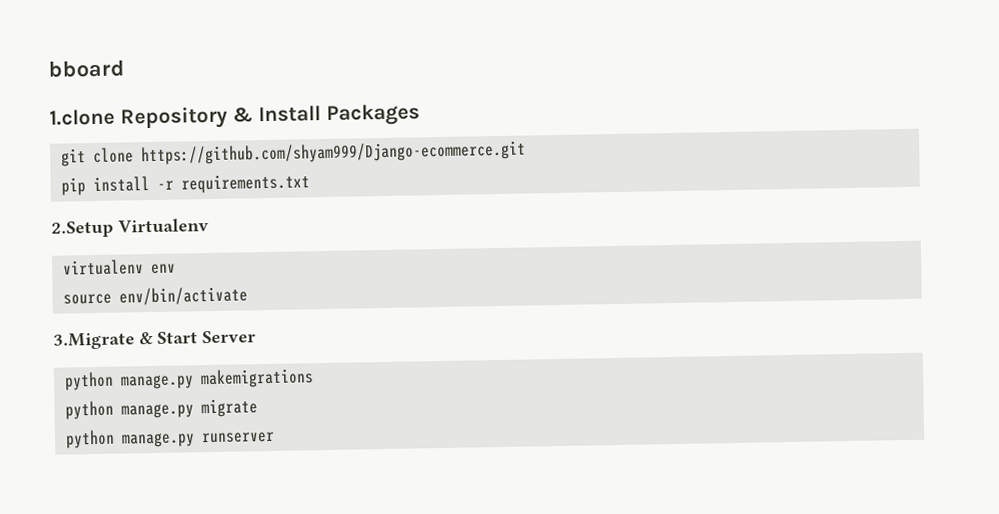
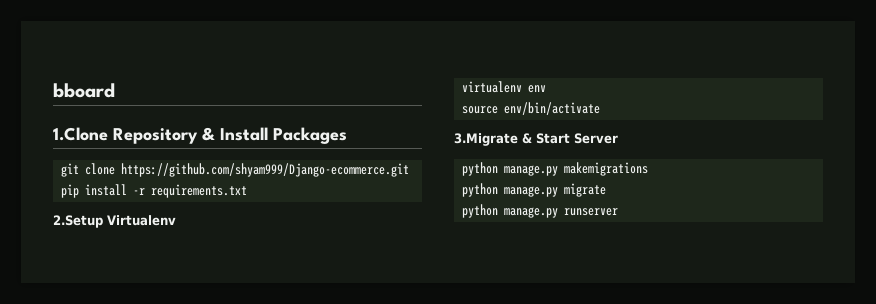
- 1.clone Repository & Install Packages
+ 1.Clone Repository & Install Packages

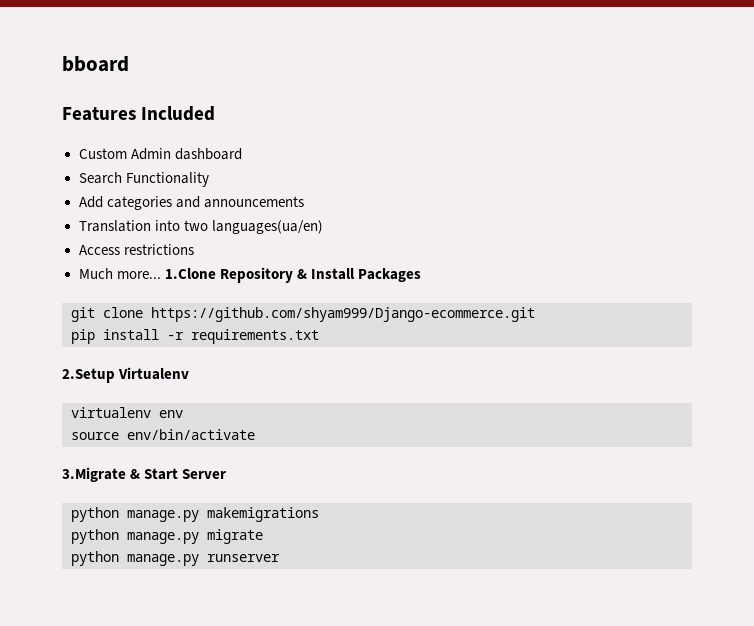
+ Features Included
+ Custom Admin dashboard
+ Search Functionality
+ Add categories and announcements
+ Translation into two languages(ua/en)
+ Access restrictions
+ Much more...

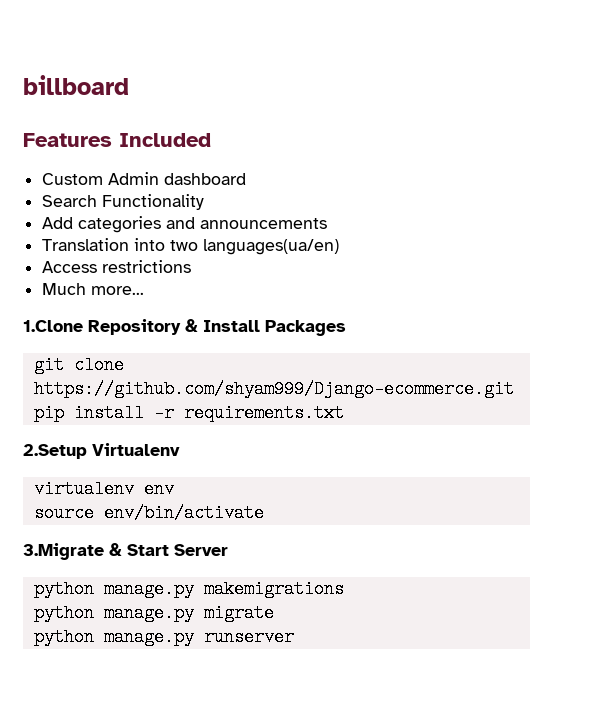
- bboard
+ billboard
- Much more... 1.Clone Repository & Install Packages
+ Much more...
+ 1.Clone Repository & Install Packages

